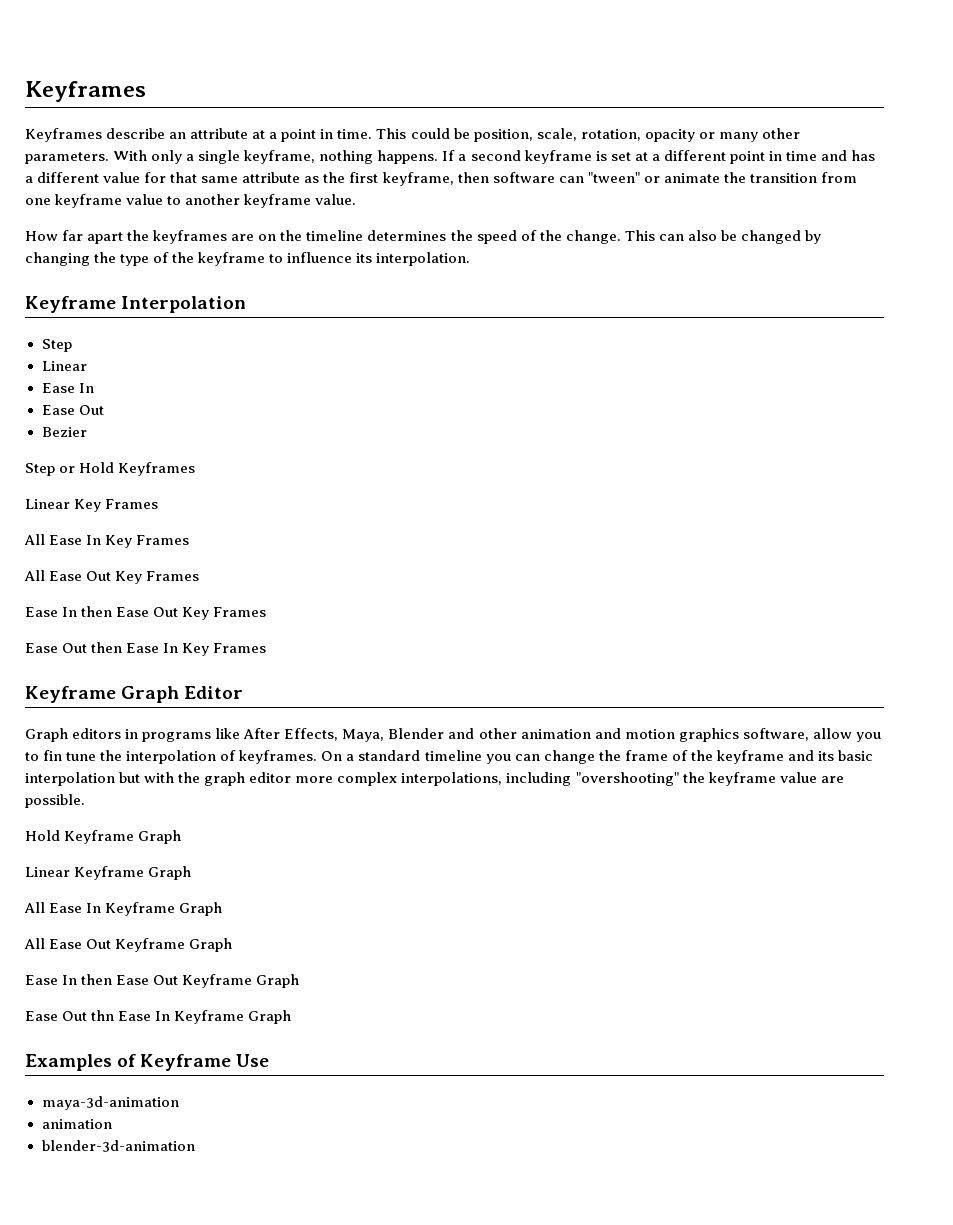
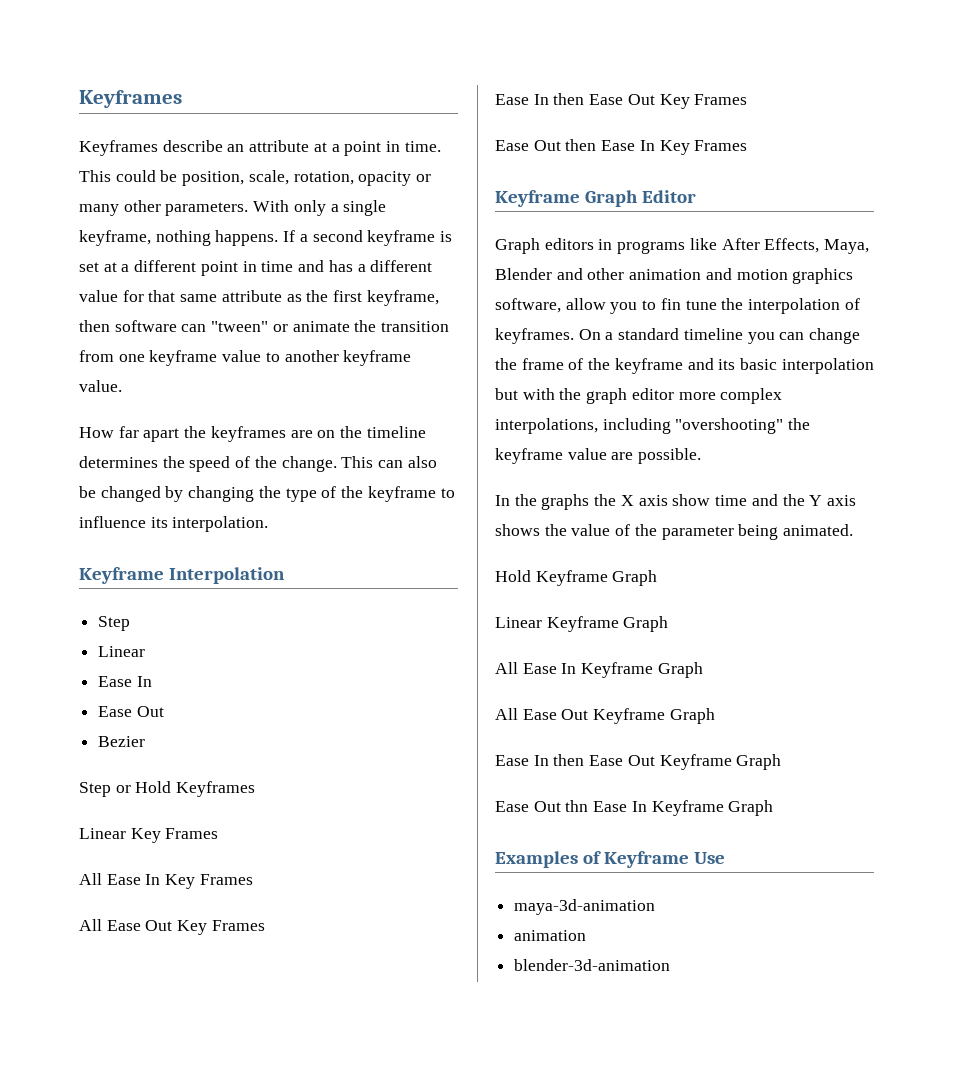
+ In the graphs the X axis show time and the Y axis shows the value of the parameter being animated.

